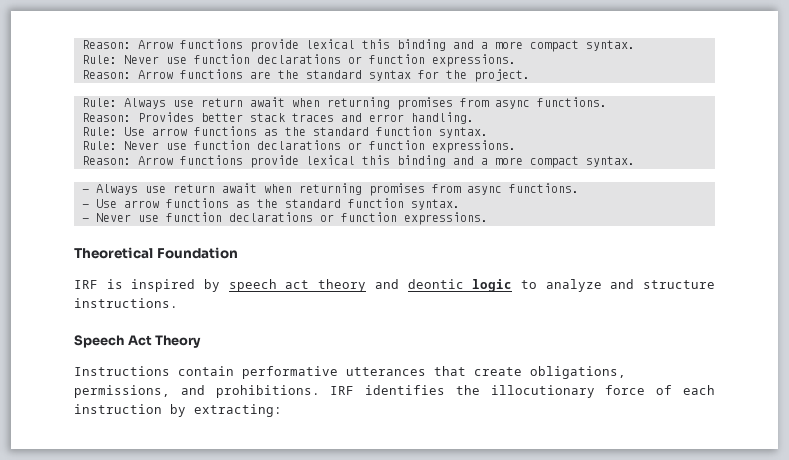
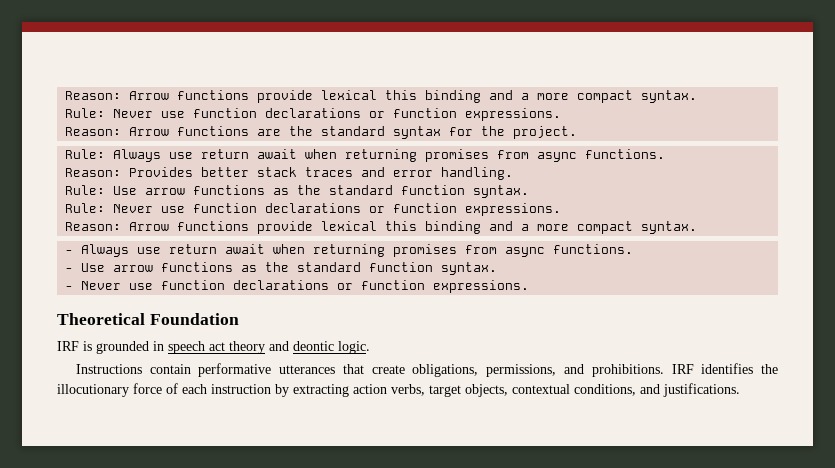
- IRF is inspired by speech act theory and deontic logic to analyze and structure instructions.
- Speech Act Theory
+ IRF is grounded in speech act theory and deontic logic.
- IRF identifies the illocutionary force of each instruction by extracting:
+ IRF identifies the illocutionary force of each instruction by extracting action verbs, target objects, contextual conditions, and justifications.

